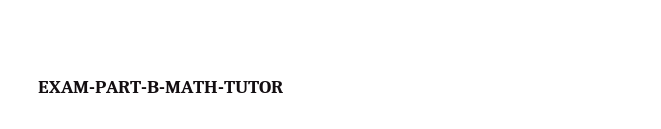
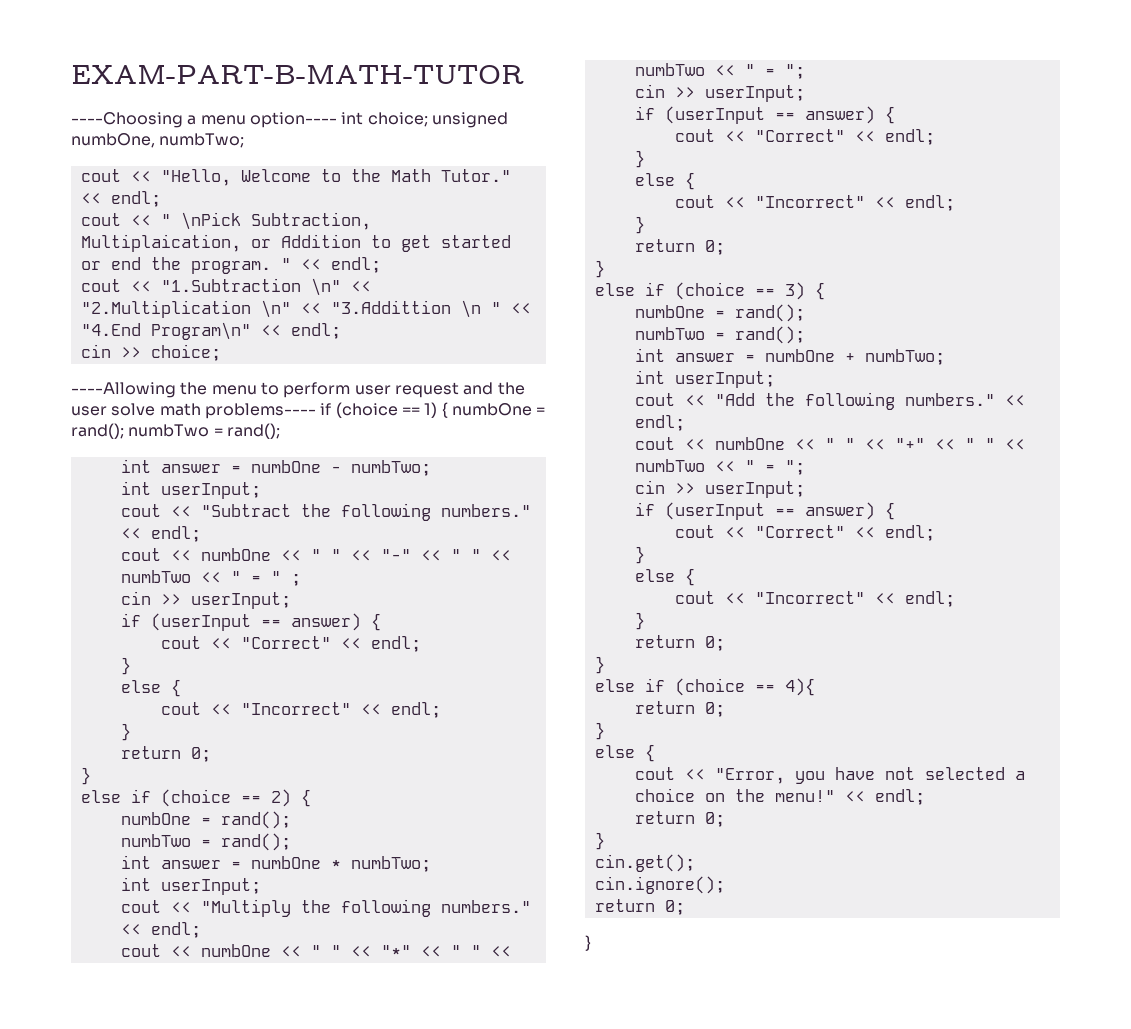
+ ----Choosing a menu option---- int choice; unsigned numbOne, numbTwo;
+ cout << "Hello, Welcome to the Math Tutor." << endl;
+ cout << " \nPick Subtraction, Multiplaication, or Addition to get started or end the program. " << endl;
+ cout << "1.Subtraction \n" << "2.Multiplication \n" << "3.Addittion \n " << "4.End Program\n" << endl;
+ cin >> choice;
+ ----Allowing the menu to perform user request and the user solve math problems---- if (choice == 1) { numbOne = rand(); numbTwo = rand();
+ int answer = numbOne - numbTwo;
+ int userInput;
+ cout << "Subtract the following numbers." << endl;
+ cout << numbOne << " " << "-" << " " << numbTwo << " = " ;
+ cin >> userInput;
+ if (userInput == answer) {
+ cout << "Correct" << endl;
+ }
+ else {
+ cout << "Incorrect" << endl;
+ }
+ return 0;
+ }
+ else if (choice == 2) {
+ numbOne = rand();
+ numbTwo = rand();
+ int answer = numbOne * numbTwo;
+ int userInput;
+ cout << "Multiply the following numbers." << endl;
+ cout << numbOne << " " << "*" << " " << numbTwo << " = ";
+ cin >> userInput;
+ if (userInput == answer) {
+ cout << "Correct" << endl;
+ }
+ else {
+ cout << "Incorrect" << endl;
+ }
+ return 0;
+ }
+ else if (choice == 3) {
+ numbOne = rand();
+ numbTwo = rand();
+ int answer = numbOne + numbTwo;
+ int userInput;
+ cout << "Add the following numbers." << endl;
+ cout << numbOne << " " << "+" << " " << numbTwo << " = ";
+ cin >> userInput;
+ if (userInput == answer) {
+ cout << "Correct" << endl;
+ }
+ else {
+ cout << "Incorrect" << endl;
+ }
+ return 0;
+ }
+ else if (choice == 4){
+ return 0;
+ }
+ else {
+ cout << "Error, you have not selected a choice on the menu!" << endl;
+ return 0;
+ }
+ cin.get();
+ cin.ignore();
+ return 0;
+ }

